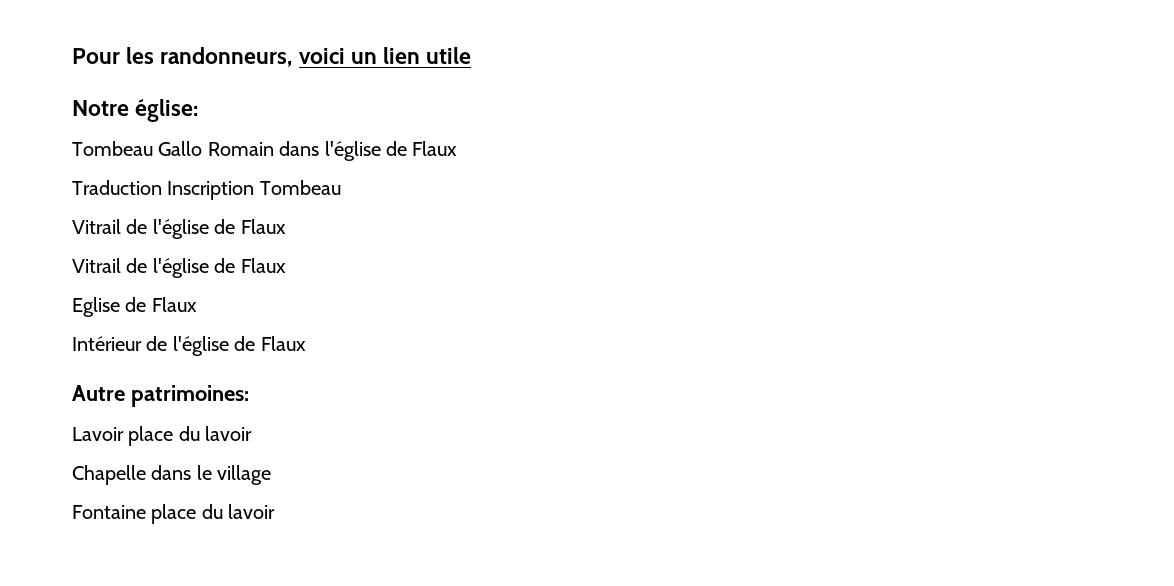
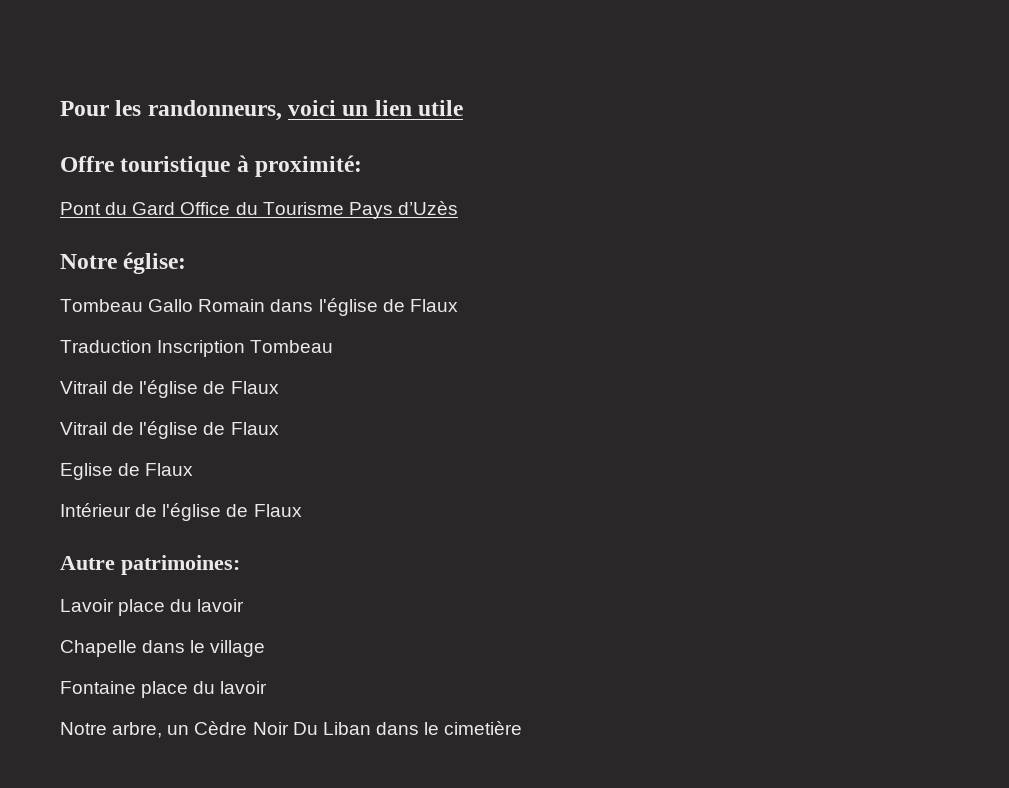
+ Offre touristique à proximité:
+ Pont du Gard Office du Tourisme Pays d’Uzès
+ Notre arbre, un Cèdre Noir Du Liban dans le cimetière

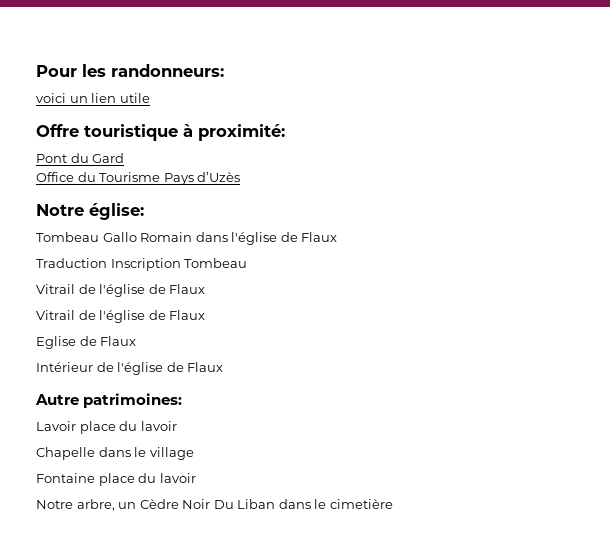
- Pour les randonneurs, voici un lien utile
+ Pour les randonneurs:
+ voici un lien utile
- Pont du Gard Office du Tourisme Pays d’Uzès
+ Pont du Gard
+ Office du Tourisme Pays d’Uzès

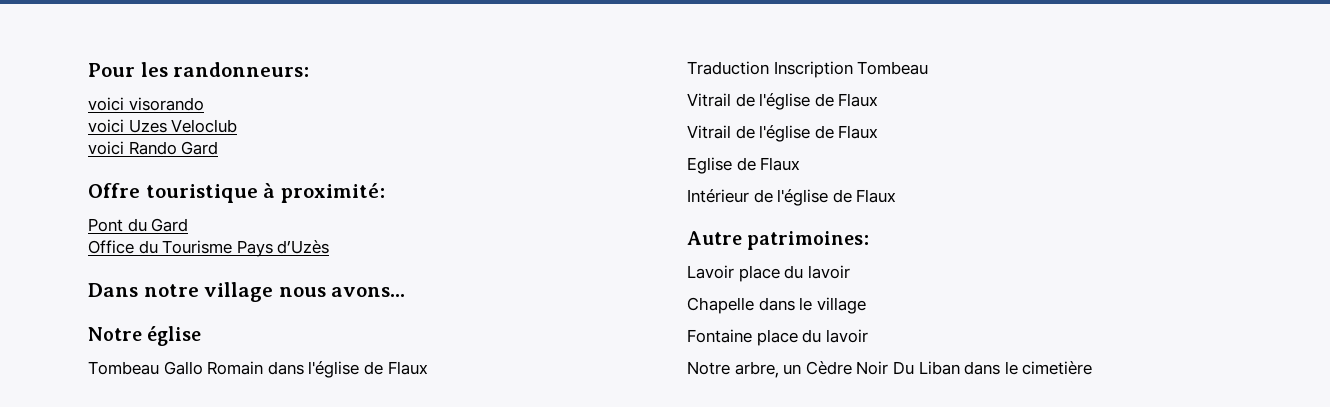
- voici un lien utile
+ voici visorando
+ voici Uzes Veloclub
+ voici Rando Gard
- Notre église:
+ Dans notre village nous avons...
+ Notre église

